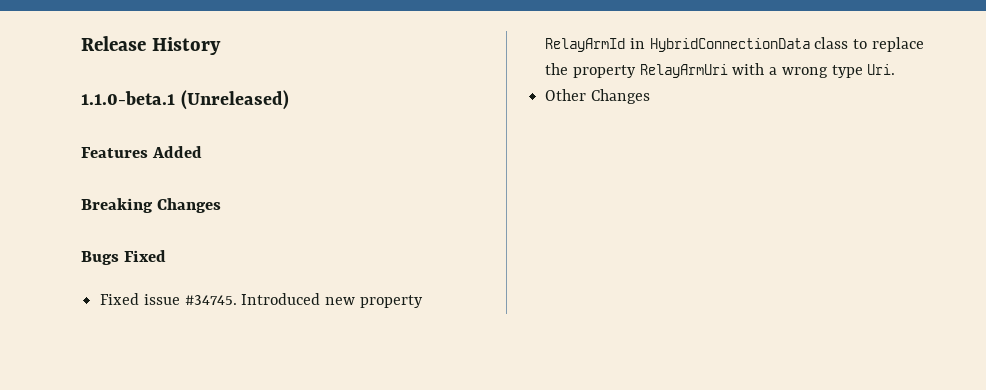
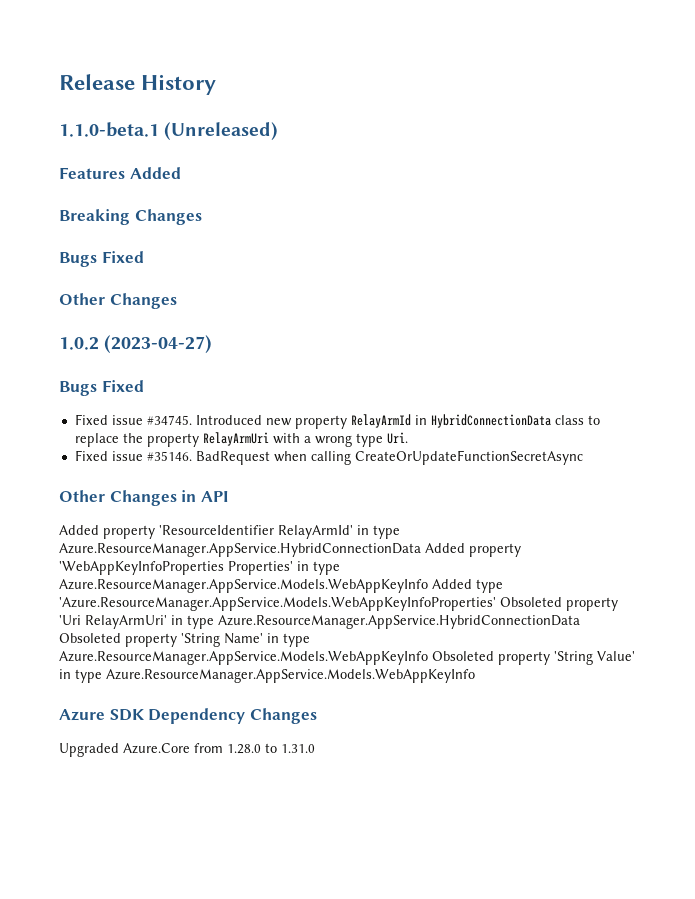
  Breaking Changes
+ Bugs Fixed
+ Other Changes
+ 1.0.2 (2023-04-27)
- Other Changes
+ Fixed issue #35146. BadRequest when calling CreateOrUpdateFunctionSecretAsync
+ Other Changes in API
+ Added property 'ResourceIdentifier RelayArmId' in type Azure.ResourceManager.AppService.HybridConnectionData Added property 'WebAppKeyInfoProperties Properties' in type Azure.ResourceManager.AppService.Models.WebAppKeyInfo Added type 'Azure.ResourceManager.AppService.Models.WebAppKeyInfoProperties' Obsoleted property 'Uri RelayArmUri' in type Azure.ResourceManager.AppService.HybridConnectionData Obsoleted property 'String Name' in type Azure.ResourceManager.AppService.Models.WebAppKeyInfo Obsoleted property 'String Value' in type Azure.ResourceManager.AppService.Models.WebAppKeyInfo
+ Azure SDK Dependency Changes
+ Upgraded Azure.Core from 1.28.0 to 1.31.0

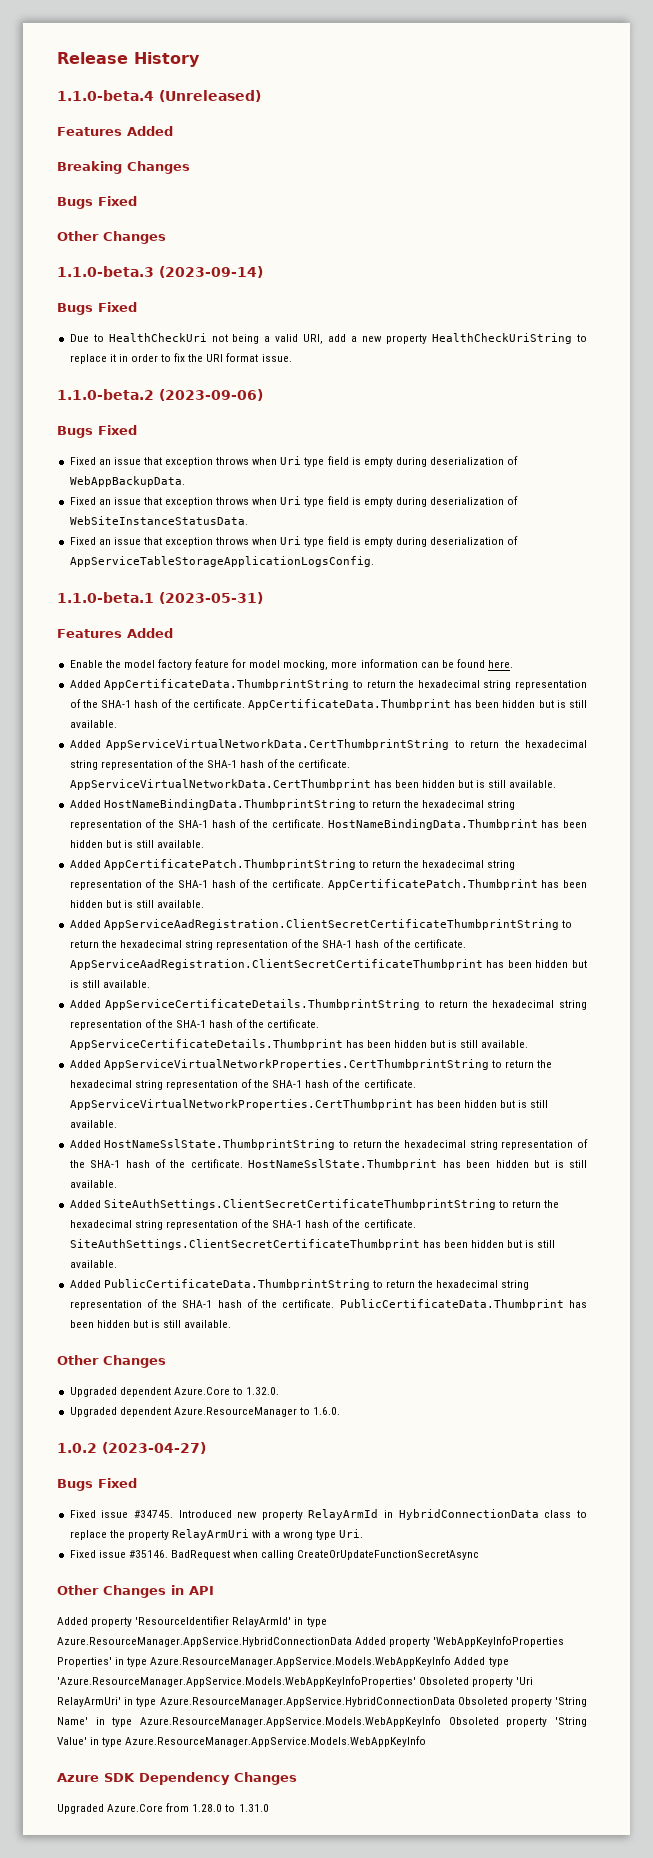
- 1.1.0-beta.1 (Unreleased)
+ 1.1.0-beta.4 (Unreleased)
+ 1.1.0-beta.3 (2023-09-14)
+ Bugs Fixed
+ Due to HealthCheckUri not being a valid URI, add a new property HealthCheckUriString to replace it in order to fix the URI format issue.
+ 1.1.0-beta.2 (2023-09-06)
+ Bugs Fixed
+ Fixed an issue that exception throws when Uri type field is empty during deserialization of WebAppBackupData.
+ Fixed an issue that exception throws when Uri type field is empty during deserialization of WebSiteInstanceStatusData.
+ Fixed an issue that exception throws when Uri type field is empty during deserialization of AppServiceTableStorageApplicationLogsConfig.
+ 1.1.0-beta.1 (2023-05-31)
+ Features Added
+ Enable the model factory feature for model mocking, more information can be found here.
+ Added AppCertificateData.ThumbprintString to return the hexadecimal string representation of the SHA-1 hash of the certificate. AppCertificateData.Thumbprint has been hidden but is still available.
+ Added AppServiceVirtualNetworkData.CertThumbprintString to return the hexadecimal string representation of the SHA-1 hash of the certificate. AppServiceVirtualNetworkData.CertThumbprint has been hidden but is still available.
+ Added HostNameBindingData.ThumbprintString to return the hexadecimal string representation of the SHA-1 hash of the certificate. HostNameBindingData.Thumbprint has been hidden but is still available.
+ Added AppCertificatePatch.ThumbprintString to return the hexadecimal string representation of the SHA-1 hash of the certificate. AppCertificatePatch.Thumbprint has been hidden but is still available.
+ Added AppServiceAadRegistration.ClientSecretCertificateThumbprintString to return the hexadecimal string representation of the SHA-1 hash of the certificate. AppServiceAadRegistration.ClientSecretCertificateThumbprint has been hidden but is still available.
+ Added AppServiceCertificateDetails.ThumbprintString to return the hexadecimal string representation of the SHA-1 hash of the certificate. AppServiceCertificateDetails.Thumbprint has been hidden but is still available.
+ Added AppServiceVirtualNetworkProperties.CertThumbprintString to return the hexadecimal string representation of the SHA-1 hash of the certificate. AppServiceVirtualNetworkProperties.CertThumbprint has been hidden but is still available.
+ Added HostNameSslState.ThumbprintString to return the hexadecimal string representation of the SHA-1 hash of the certificate. HostNameSslState.Thumbprint has been hidden but is still available.
+ Added SiteAuthSettings.ClientSecretCertificateThumbprintString to return the hexadecimal string representation of the SHA-1 hash of the certificate. SiteAuthSettings.ClientSecretCertificateThumbprint has been hidden but is still available.
+ Added PublicCertificateData.ThumbprintString to return the hexadecimal string representation of the SHA-1 hash of the certificate. PublicCertificateData.Thumbprint has been hidden but is still available.
+ Other Changes
+ Upgraded dependent Azure.Core to 1.32.0.
+ Upgraded dependent Azure.ResourceManager to 1.6.0.

